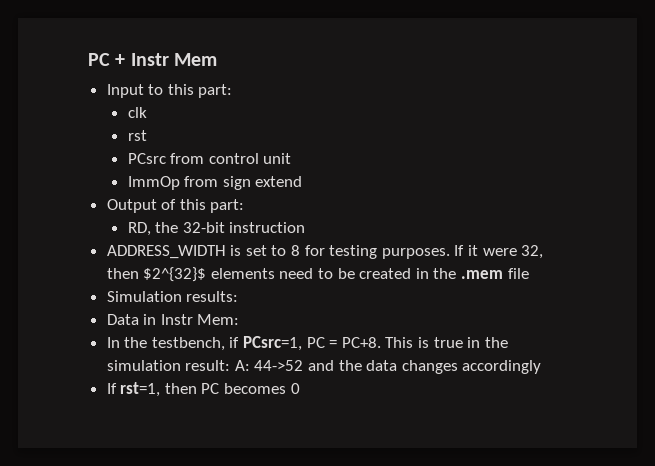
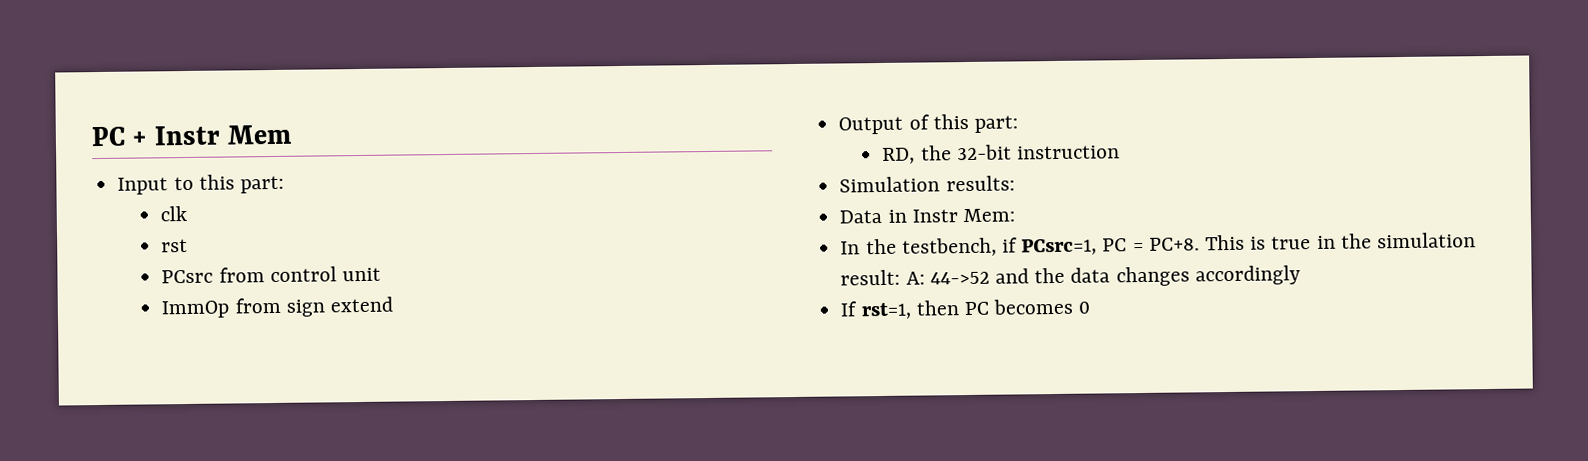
- ADDRESS_WIDTH is set to 8 for testing purposes. If it were 32, then $2^{32}$ elements need to be created in the .mem file

